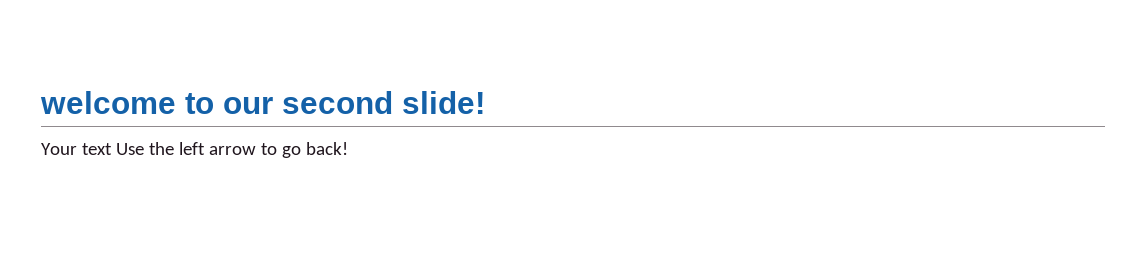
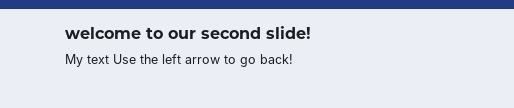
- Your text Use the left arrow to go back!
+ My text Use the left arrow to go back!

